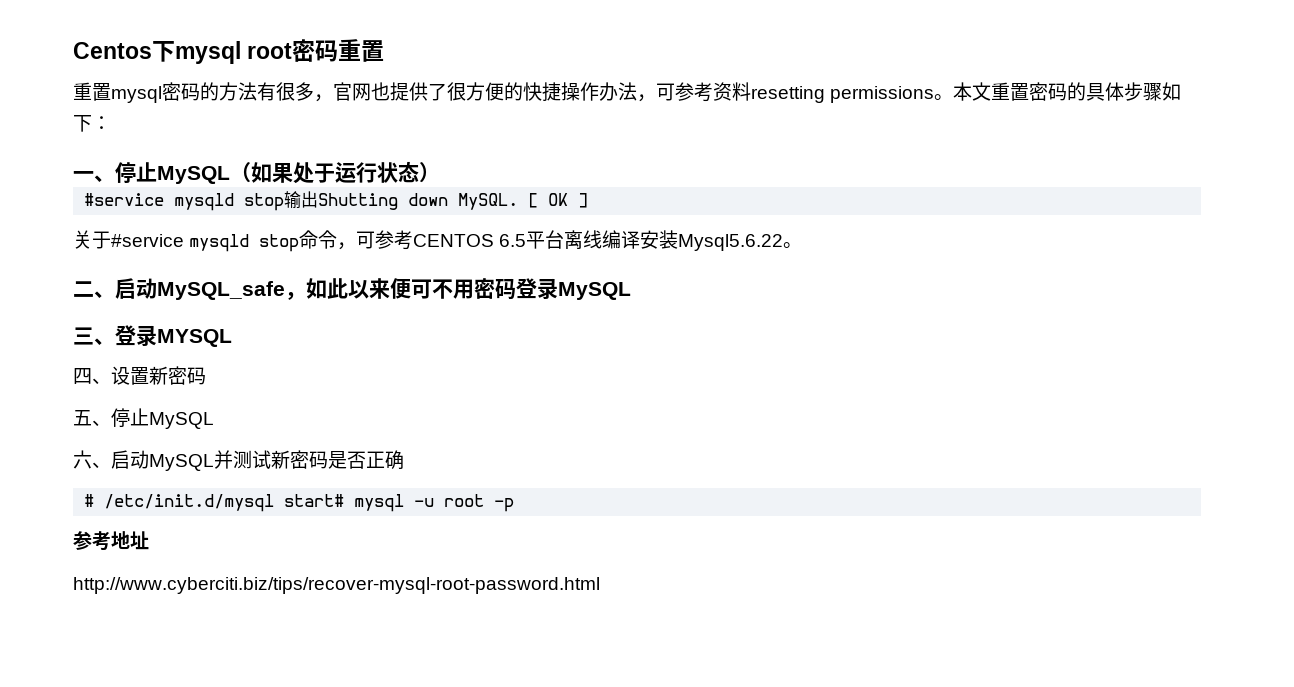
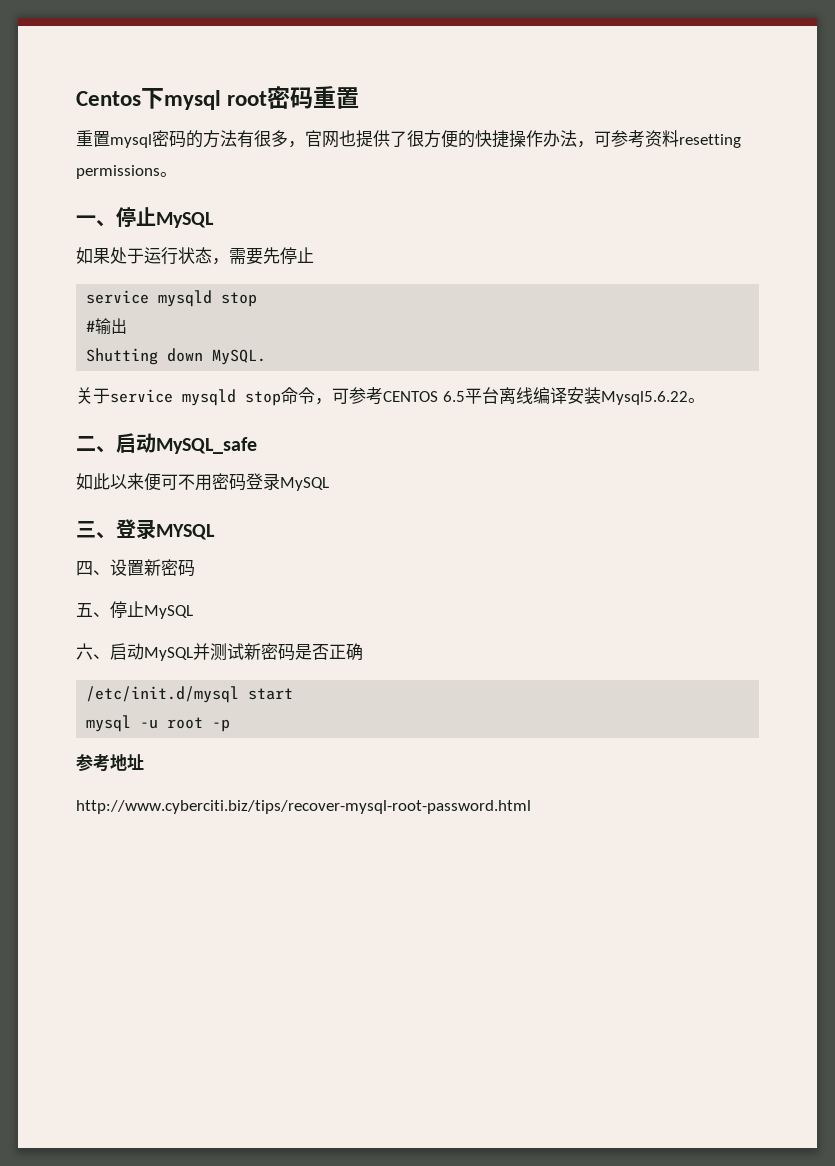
- 本文重置密码的具体步骤如下：
- 一、停止MySQL（如果处于运行状态）
- #service mysqld stop输出Shutting down MySQL. [ OK ]
+ 一、停止MySQL
+ 如果处于运行状态，需要先停止
+ service mysqld stop
+ #输出
+ Shutting down MySQL.
- 关于#service mysqld stop命令，可参考CENTOS 6.5平台离线编译安装Mysql5.6.22。
+ 关于service mysqld stop命令，可参考CENTOS 6.5平台离线编译安装Mysql5.6.22。
- 二、启动MySQL_safe，如此以来便可不用密码登录MySQL
+ 二、启动MySQL_safe
+ 如此以来便可不用密码登录MySQL
- # /etc/init.d/mysql start# mysql -u root -p
+ /etc/init.d/mysql start
+ mysql -u root -p

